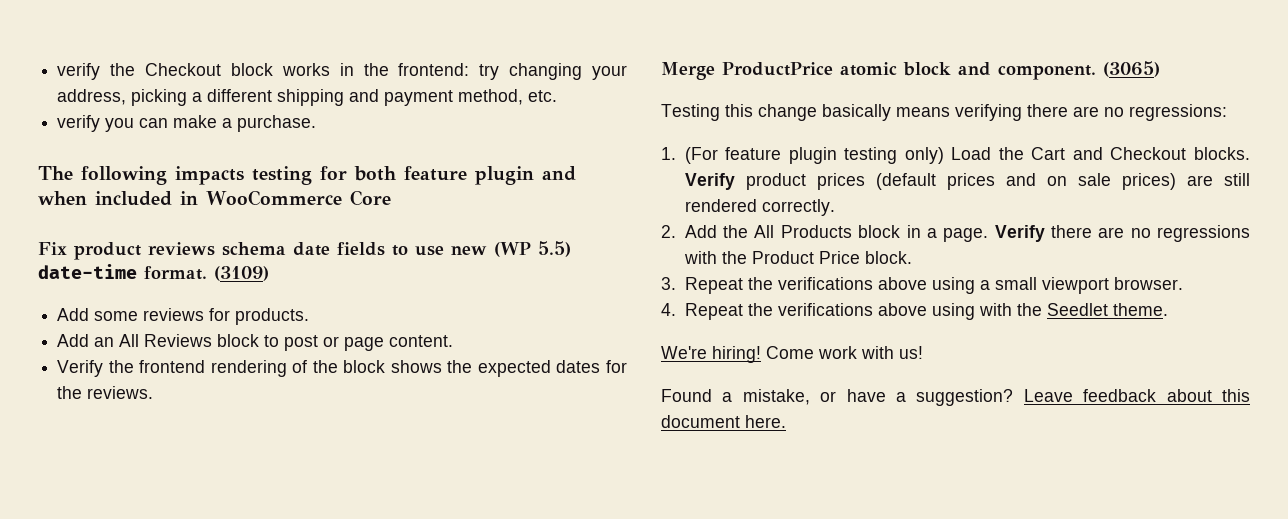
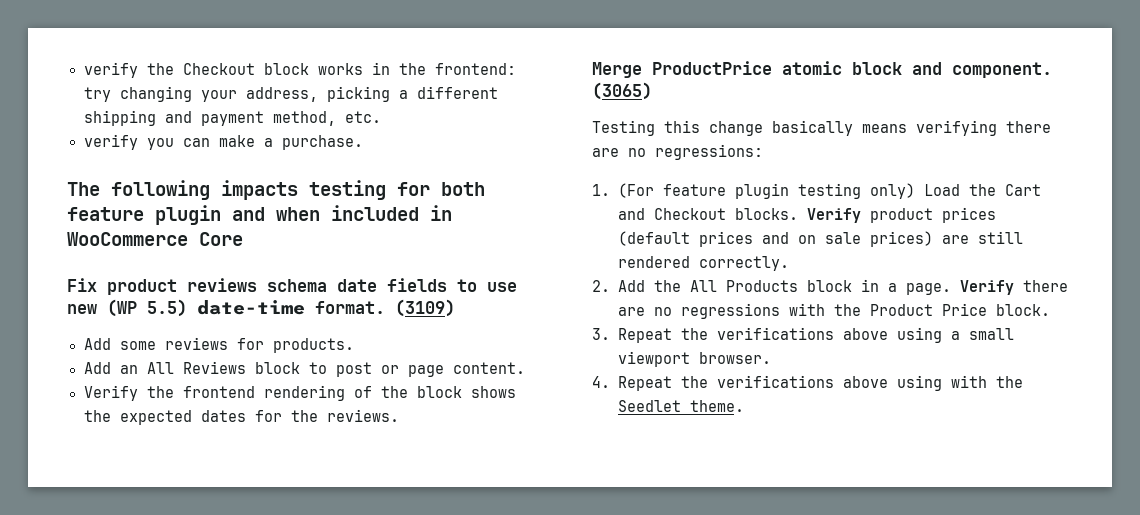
- We're hiring! Come work with us!
- Found a mistake, or have a suggestion? Leave feedback about this document here.

